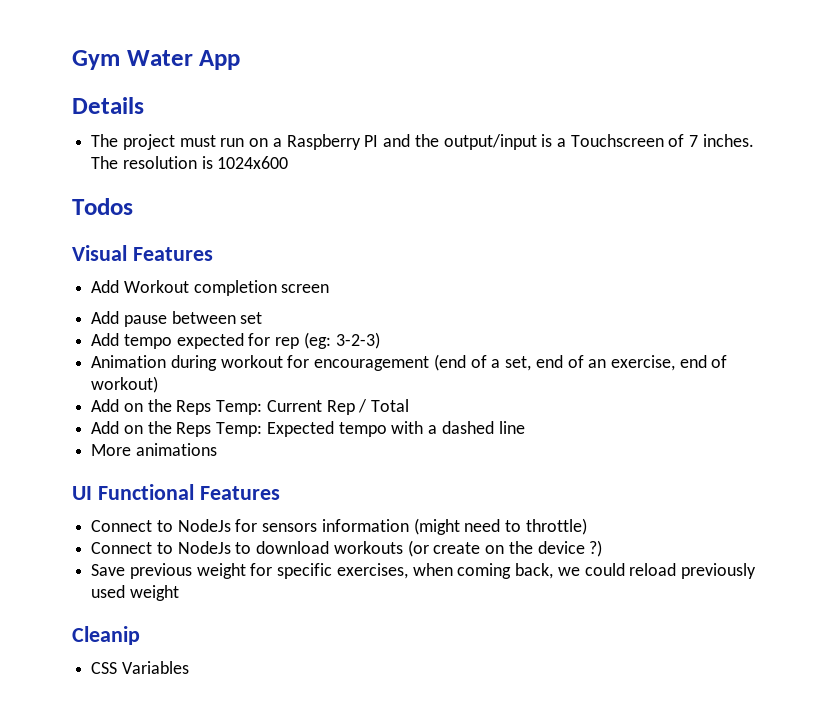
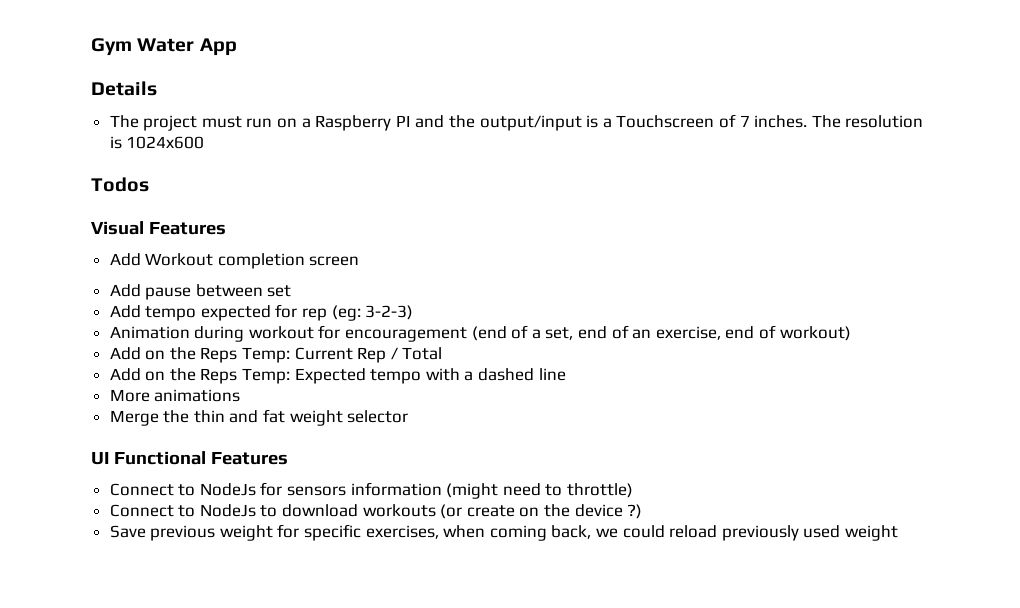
+ Merge the thin and fat weight selector
- Cleanip
- CSS Variables

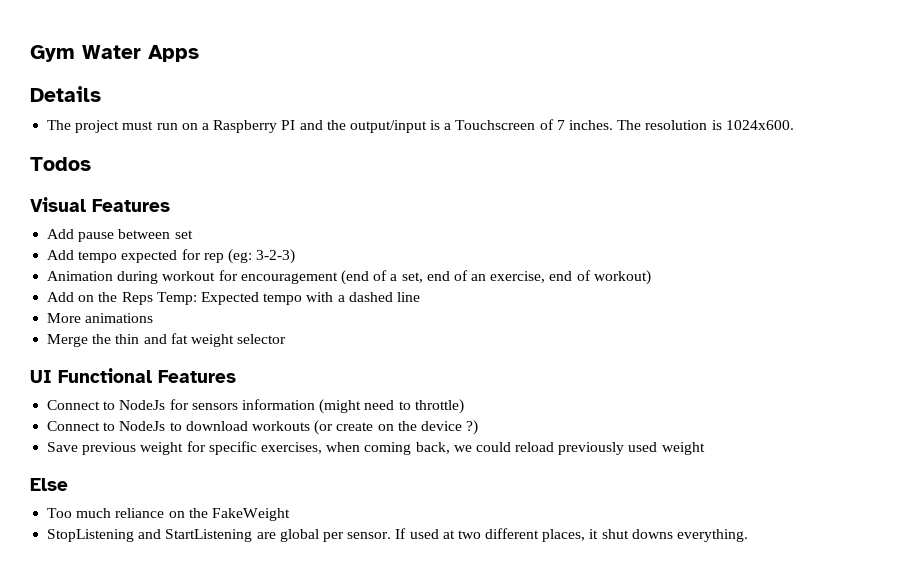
- Gym Water App
+ Gym Water Apps
- The resolution is 1024x600
+ The resolution is 1024x600.
- Add Workout completion screen
- Add on the Reps Temp: Current Rep / Total
+ Else
+ Too much reliance on the FakeWeight
+ StopListening and StartListening are global per sensor. If used at two different places, it shut downs everything.

